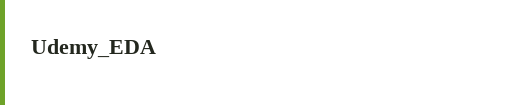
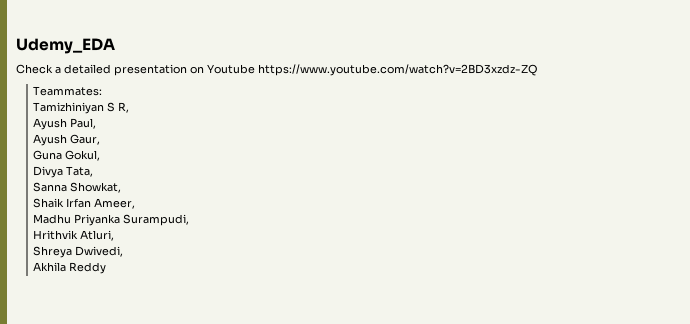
+ Check a detailed presentation on Youtube https://www.youtube.com/watch?v=2BD3xzdz-ZQ
+ Teammates:
+ Tamizhiniyan S R,
+ Ayush Paul,
+ Ayush Gaur,
+ Guna Gokul,
+ Divya Tata,
+ Sanna Showkat,
+ Shaik Irfan Ameer,
+ Madhu Priyanka Surampudi,
+ Hrithvik Atluri,
+ Shreya Dwivedi,
+ Akhila Reddy

